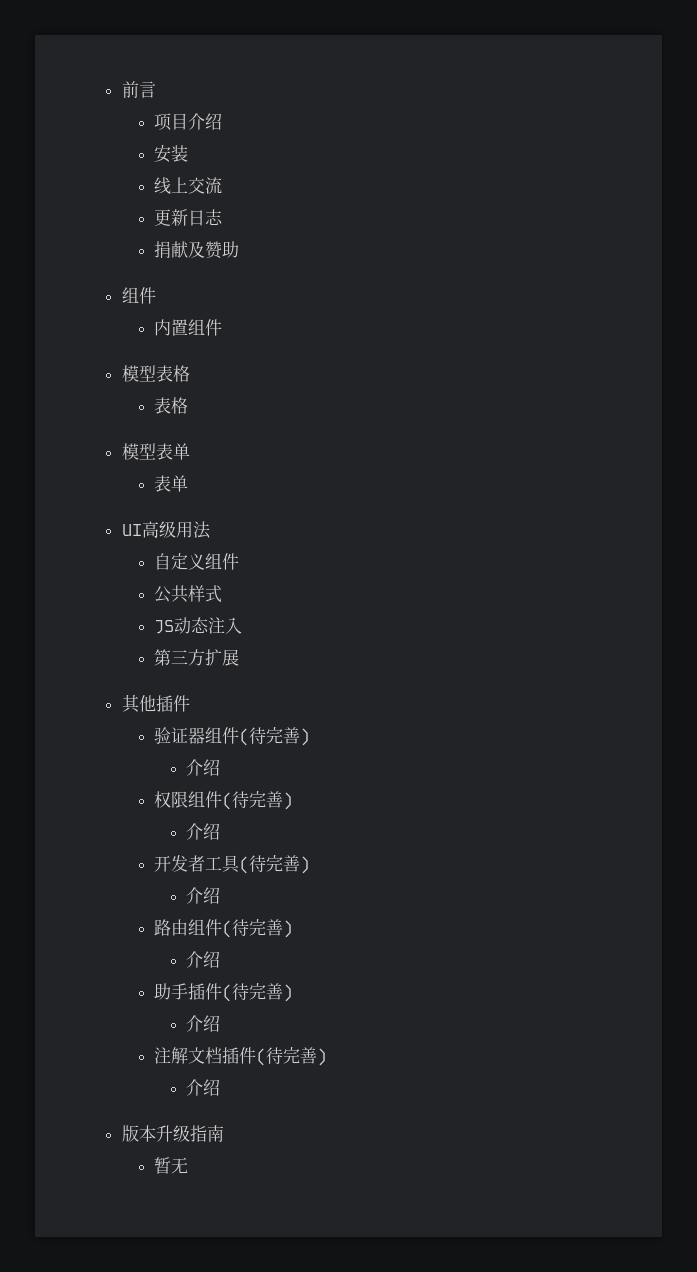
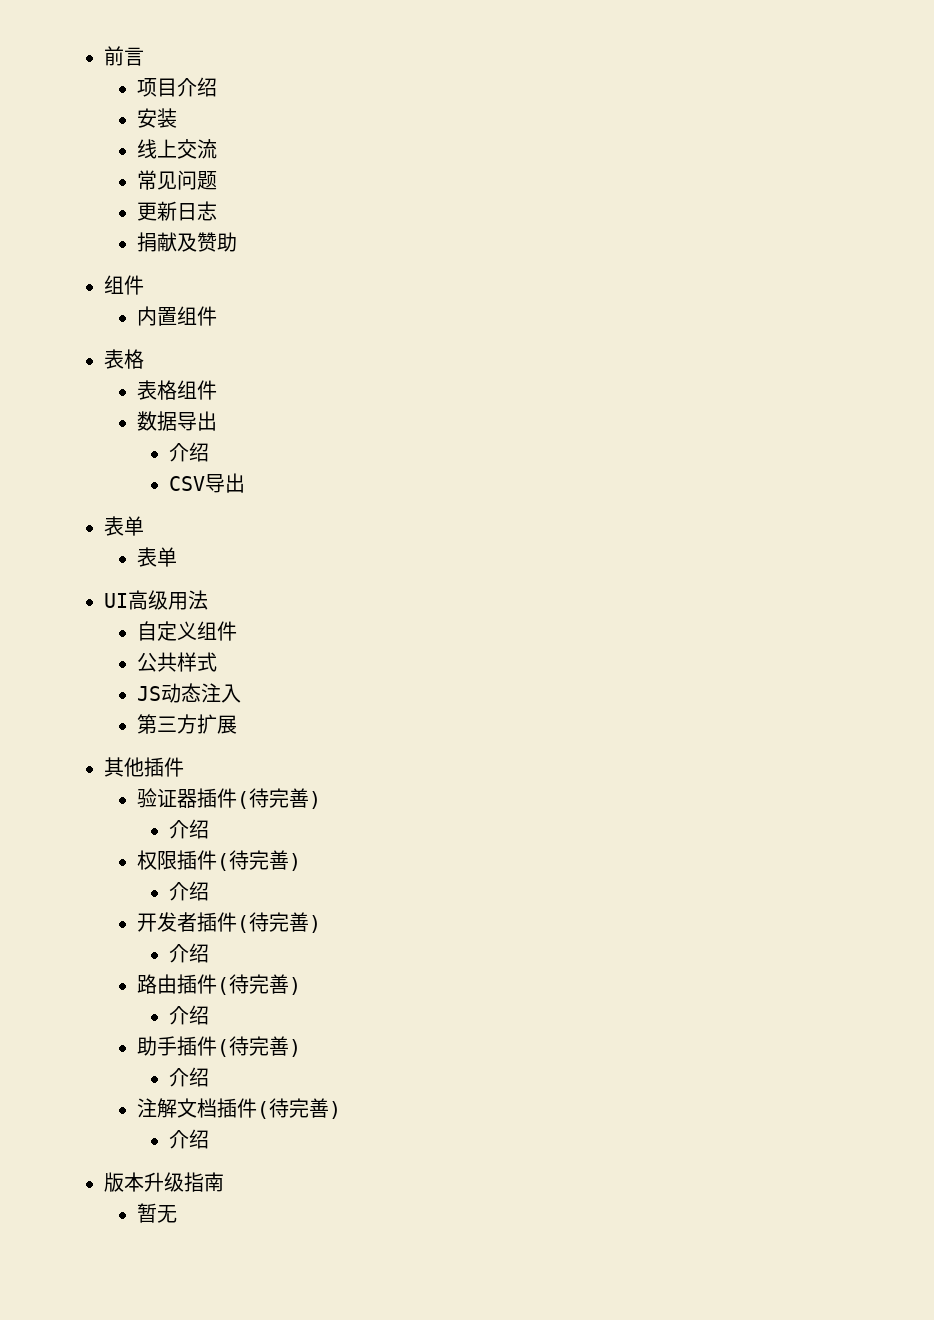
+ 常见问题
  内置组件
- 模型表格
  表格
- 模型表单
+ 表格组件
+ 数据导出
+ 介绍
+ CSV导出
+ 表单
- 验证器组件(待完善)
+ 验证器插件(待完善)
- 权限组件(待完善)
+ 权限插件(待完善)
- 开发者工具(待完善)
+ 开发者插件(待完善)
- 路由组件(待完善)
+ 路由插件(待完善)

